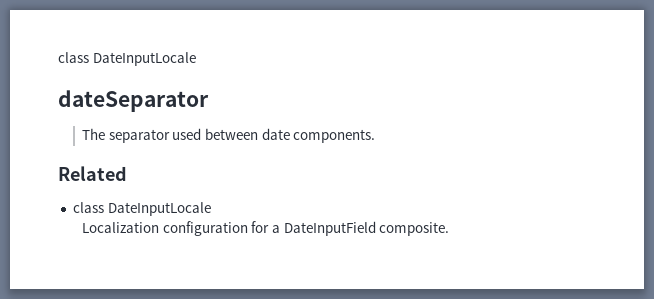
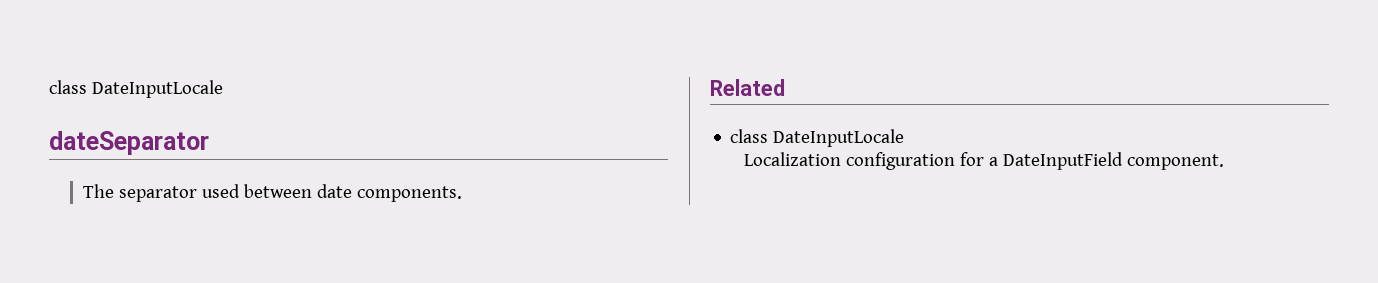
- Localization configuration for a DateInputField composite.
+ Localization configuration for a DateInputField component.

